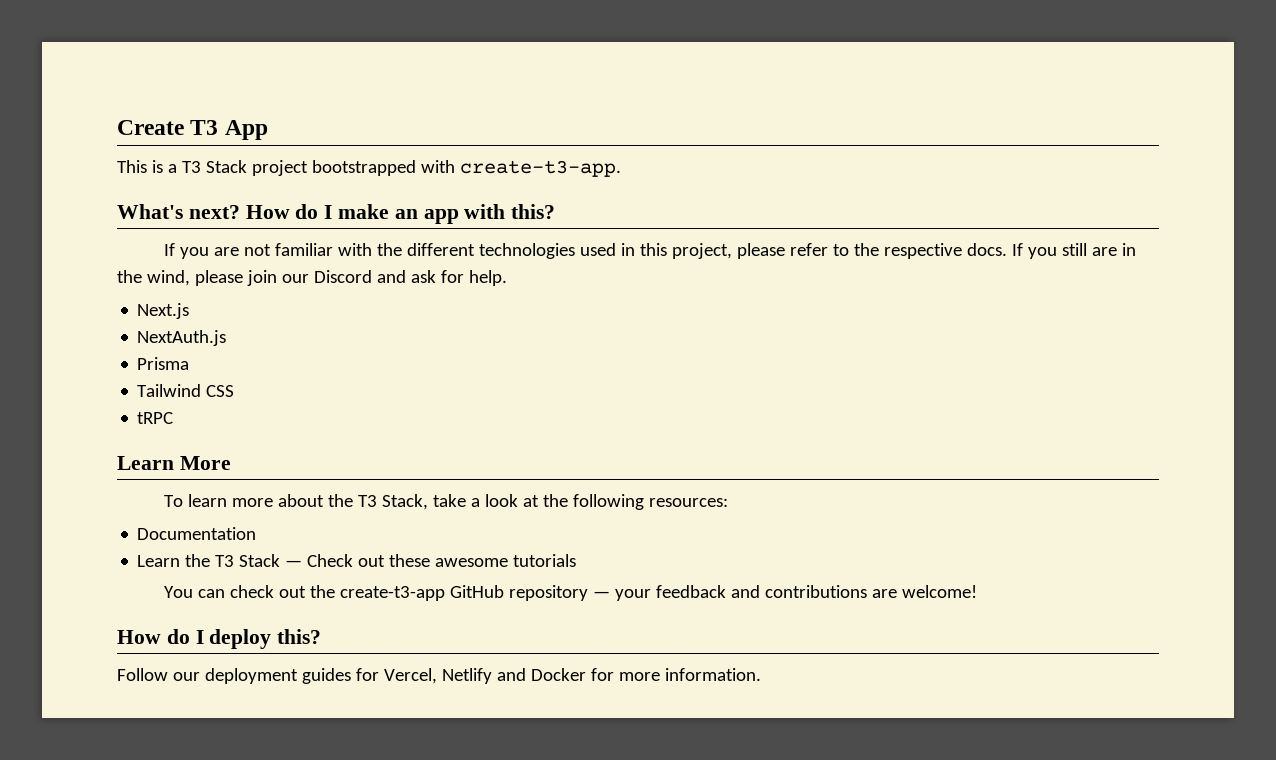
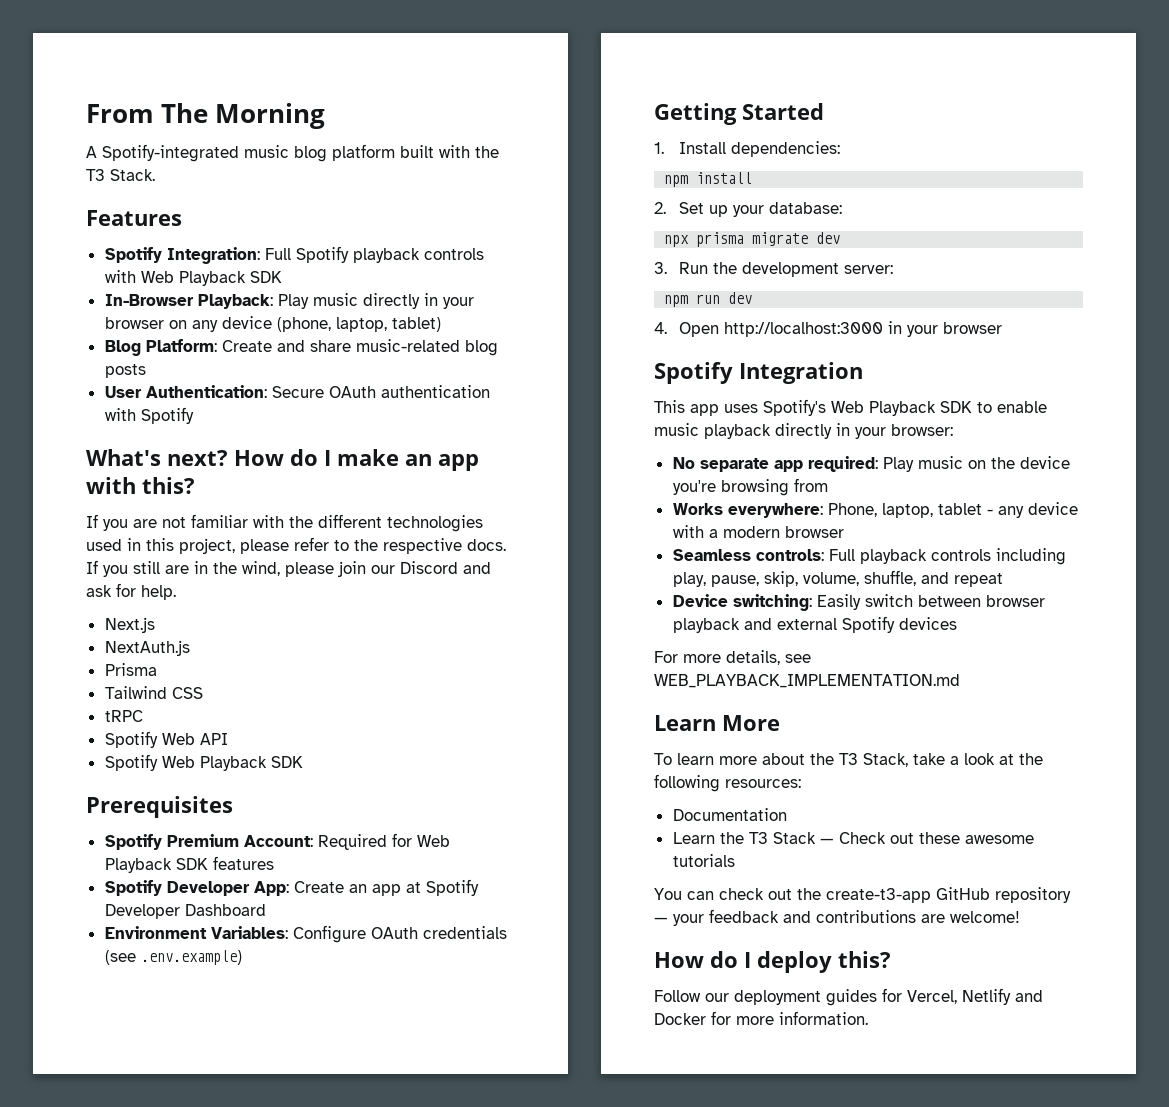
- Create T3 App
- This is a T3 Stack project bootstrapped with create-t3-app.
+ From The Morning
+ A Spotify-integrated music blog platform built with the T3 Stack.
+ Features
+ Spotify Integration: Full Spotify playback controls with Web Playback SDK
+ In-Browser Playback: Play music directly in your browser on any device (phone, laptop, tablet)
+ Blog Platform: Create and share music-related blog posts
+ User Authentication: Secure OAuth authentication with Spotify
+ Spotify Web API
+ Spotify Web Playback SDK
+ Prerequisites
+ Spotify Premium Account: Required for Web Playback SDK features
+ Spotify Developer App: Create an app at Spotify Developer Dashboard
+ Environment Variables: Configure OAuth credentials (see .env.example)
+ Getting Started
+ 1. Install dependencies:
+ npm install
+ 2. Set up your database:
+ npx prisma migrate dev
+ 3. Run the development server:
+ npm run dev
+ 4. Open http://localhost:3000 in your browser
+ Spotify Integration
+ This app uses Spotify's Web Playback SDK to enable music playback directly in your browser:
+ No separate app required: Play music on the device you're browsing from
+ Works everywhere: Phone, laptop, tablet - any device with a modern browser
+ Seamless controls: Full playback controls including play, pause, skip, volume, shuffle, and repeat
+ Device switching: Easily switch between browser playback and external Spotify devices
+ For more details, see WEB_PLAYBACK_IMPLEMENTATION.md

